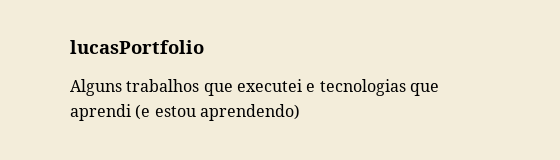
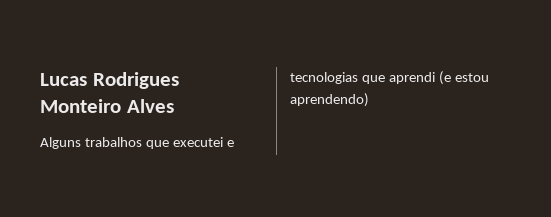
- lucasPortfolio
+ Lucas Rodrigues Monteiro Alves

